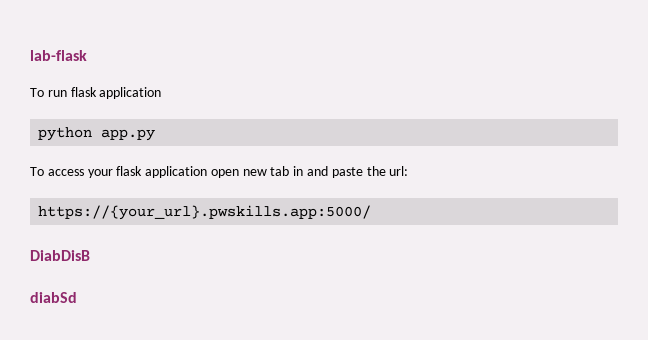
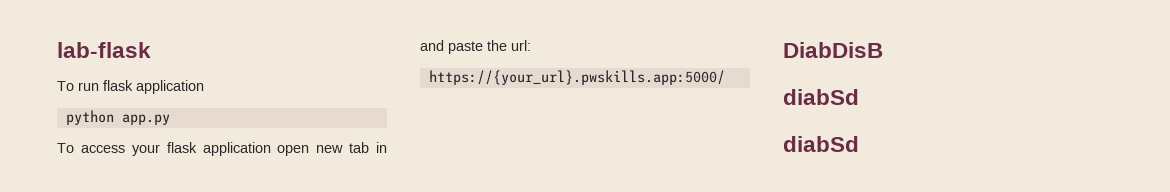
  DiabDisB
+ diabSd

